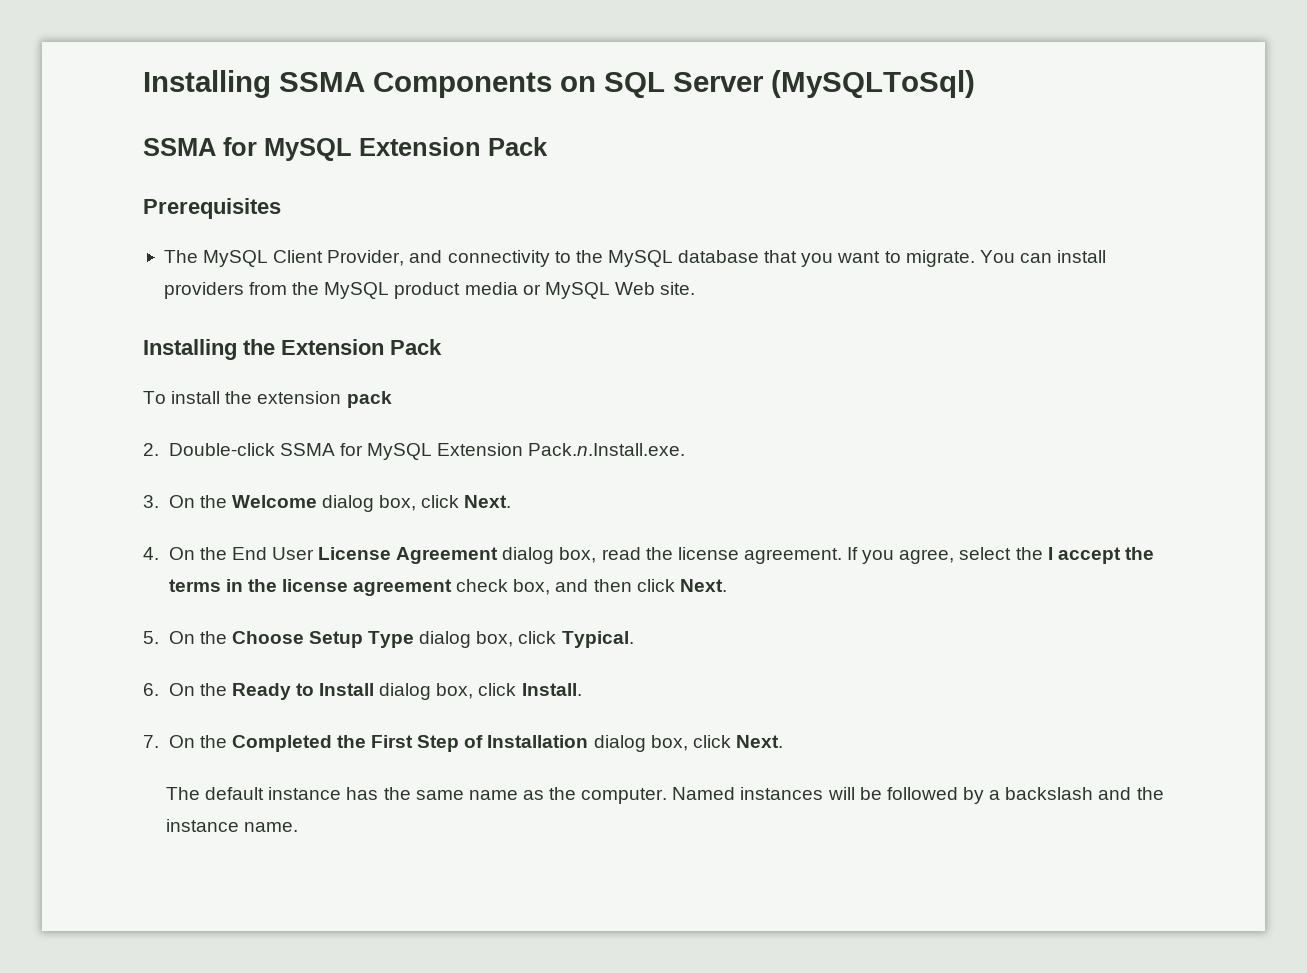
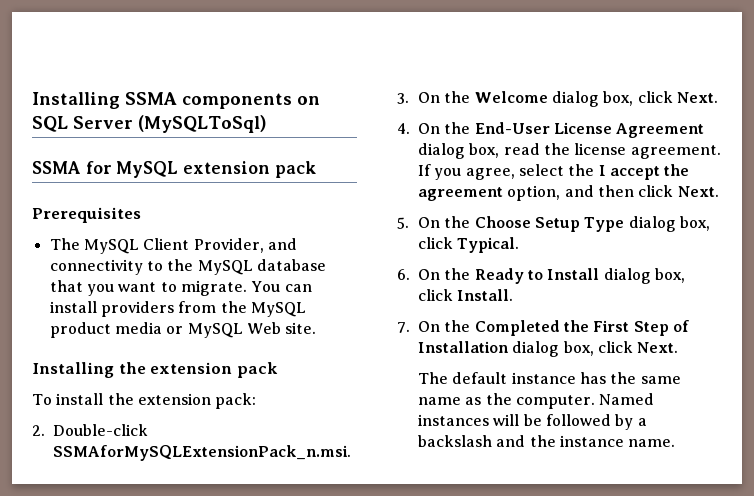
- Installing SSMA Components on SQL Server (MySQLToSql)
+ Installing SSMA components on SQL Server (MySQLToSql)
- SSMA for MySQL Extension Pack
+ SSMA for MySQL extension pack
- Installing the Extension Pack
+ Installing the extension pack
- To install the extension pack
+ To install the extension pack:
- 2. Double-click SSMA for MySQL Extension Pack.n.Install.exe.
+ 2. Double-click SSMAforMySQLExtensionPack_n.msi.
- 4. On the End User License Agreement dialog box, read the license agreement.
+ 4. On the End-User License Agreement dialog box, read the license agreement.
- If you agree, select the I accept the terms in the license agreement check box, and then click Next.
+ If you agree, select the I accept the agreement option, and then click Next.

